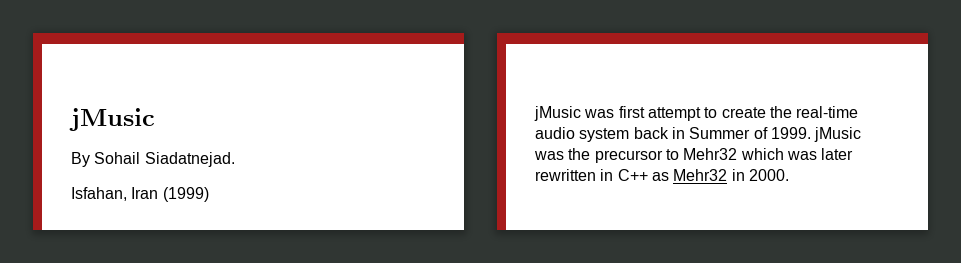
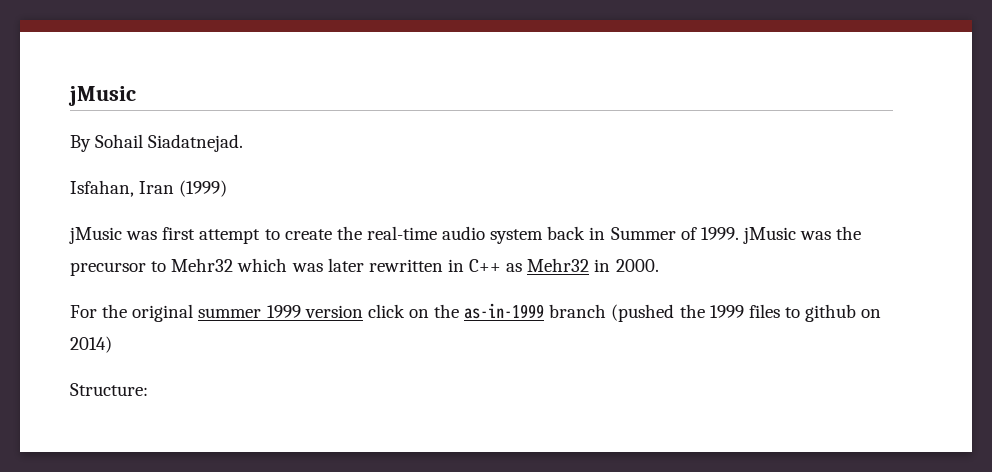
+ For the original summer 1999 version click on the as-in-1999 branch (pushed the 1999 files to github on 2014)
+ Structure:

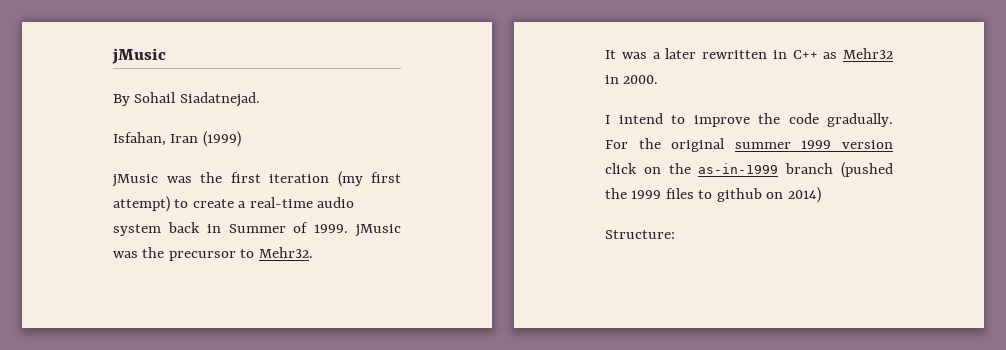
- jMusic was first attempt to create the real-time audio system back in Summer of 1999. jMusic was the precursor to Mehr32 which was later rewritten in C++ as Mehr32 in 2000.
+ jMusic was the first iteration (my first attempt) to create a real-time audio system back in Summer of 1999. jMusic was the precursor to Mehr32.
+ It was a later rewritten in C++ as Mehr32 in 2000.
+ I intend to improve the code gradually.

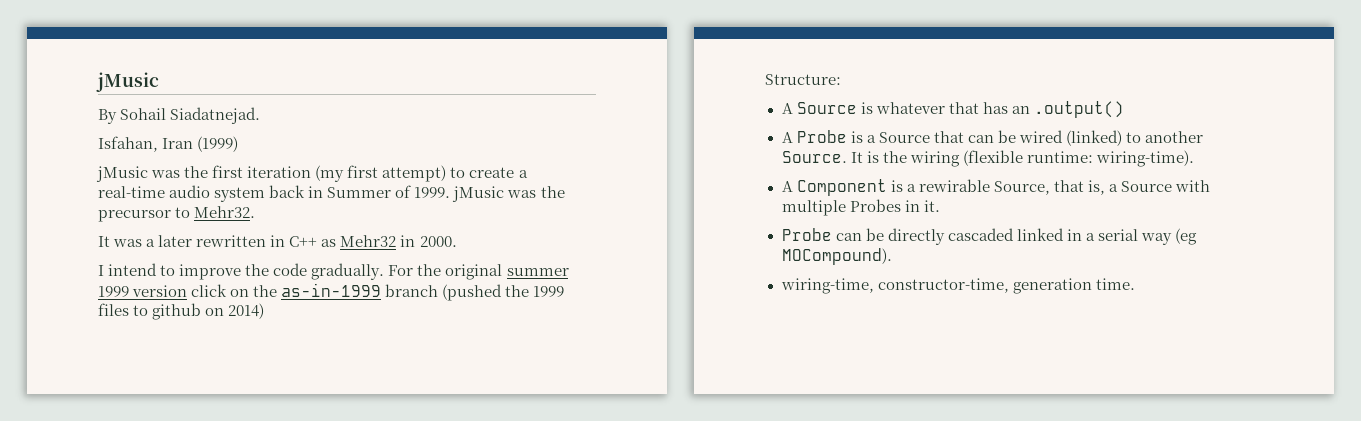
+ A Source is whatever that has an .output()
+ A Probe is a Source that can be wired (linked) to another Source. It is the wiring (flexible runtime: wiring-time).
+ A Component is a rewirable Source, that is, a Source with multiple Probes in it.
+ Probe can be directly cascaded linked in a serial way (eg MOCompound).
+ wiring-time, constructor-time, generation time.

